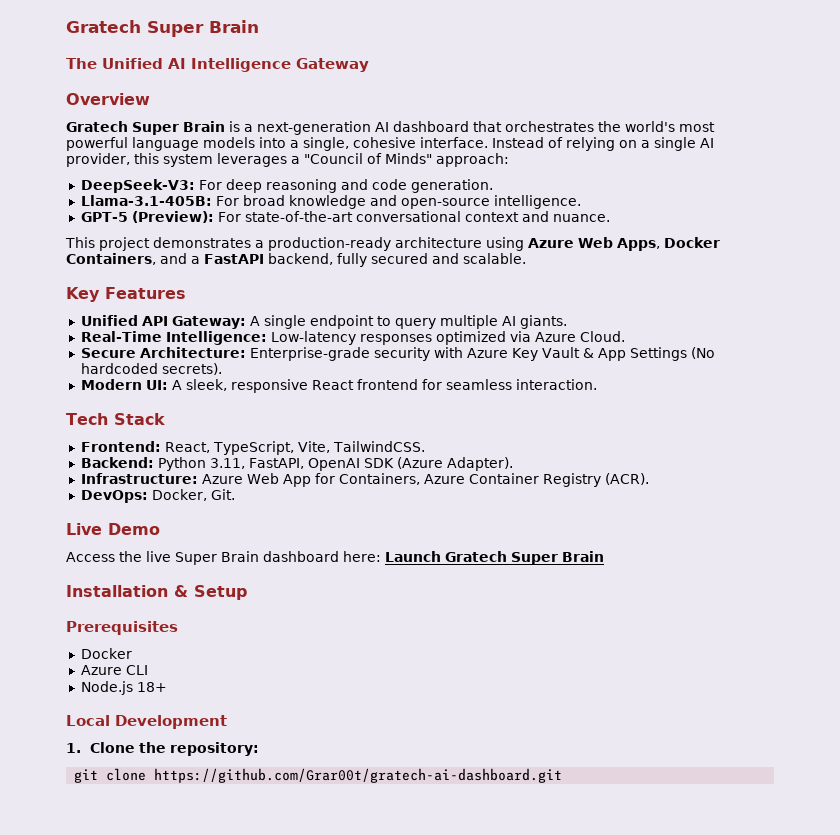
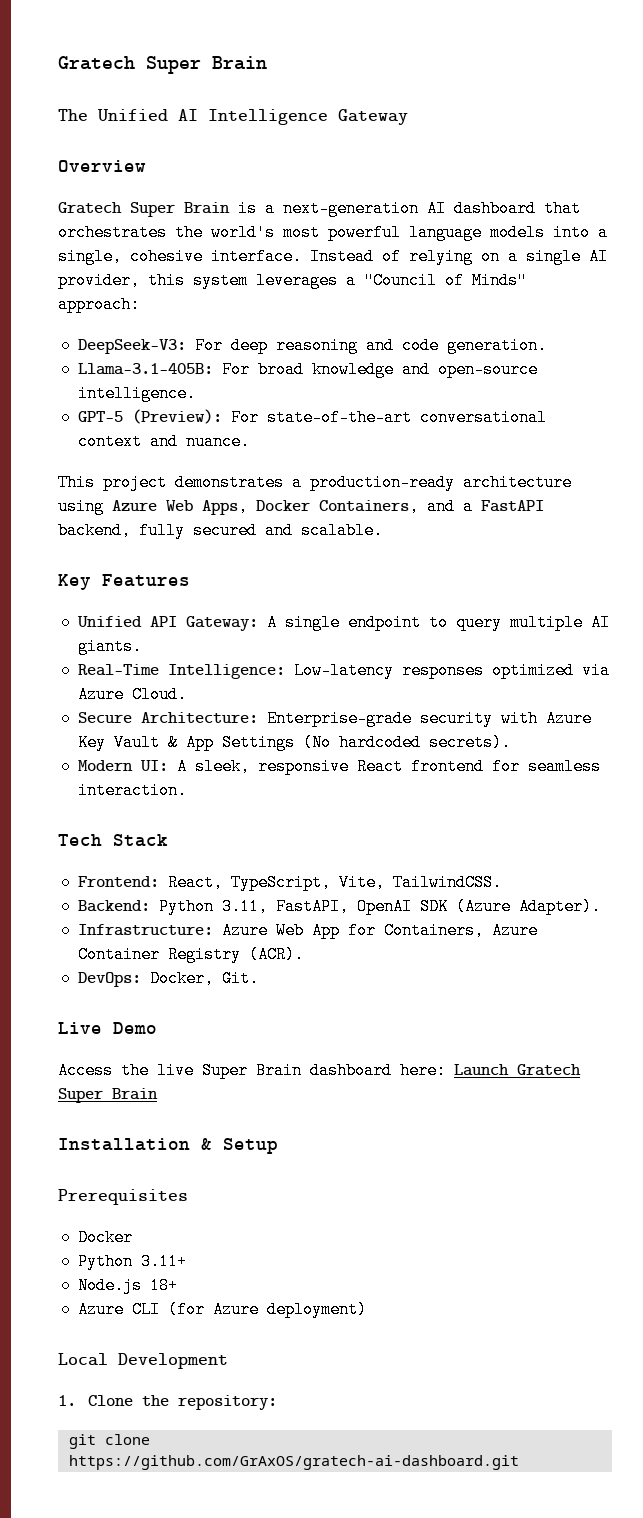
- Azure CLI
+ Python 3.11+
+ Azure CLI (for Azure deployment)
- git clone https://github.com/Grar00t/gratech-ai-dashboard.git
+ git clone https://github.com/GrAxOS/gratech-ai-dashboard.git

